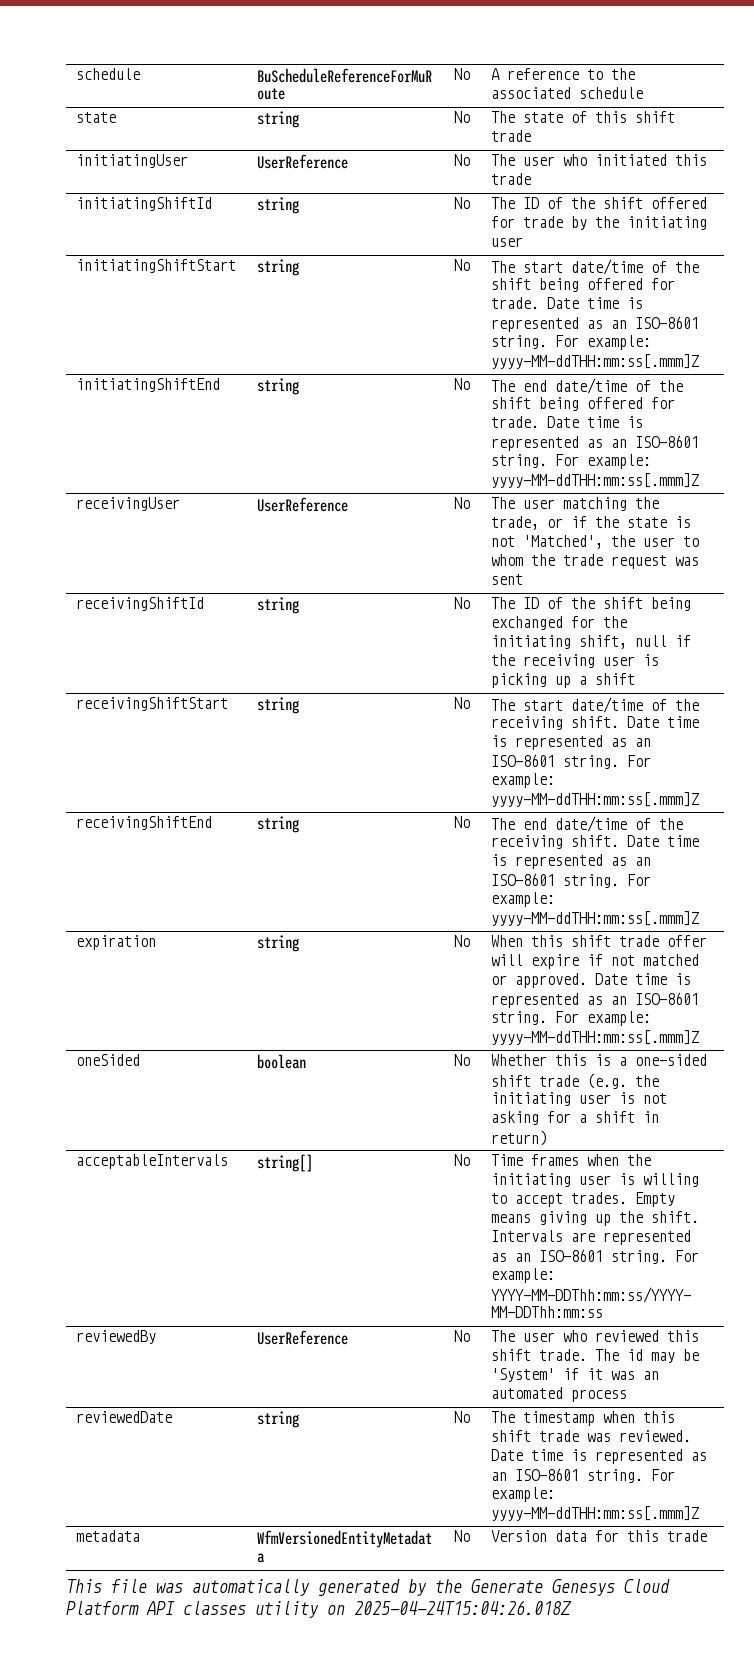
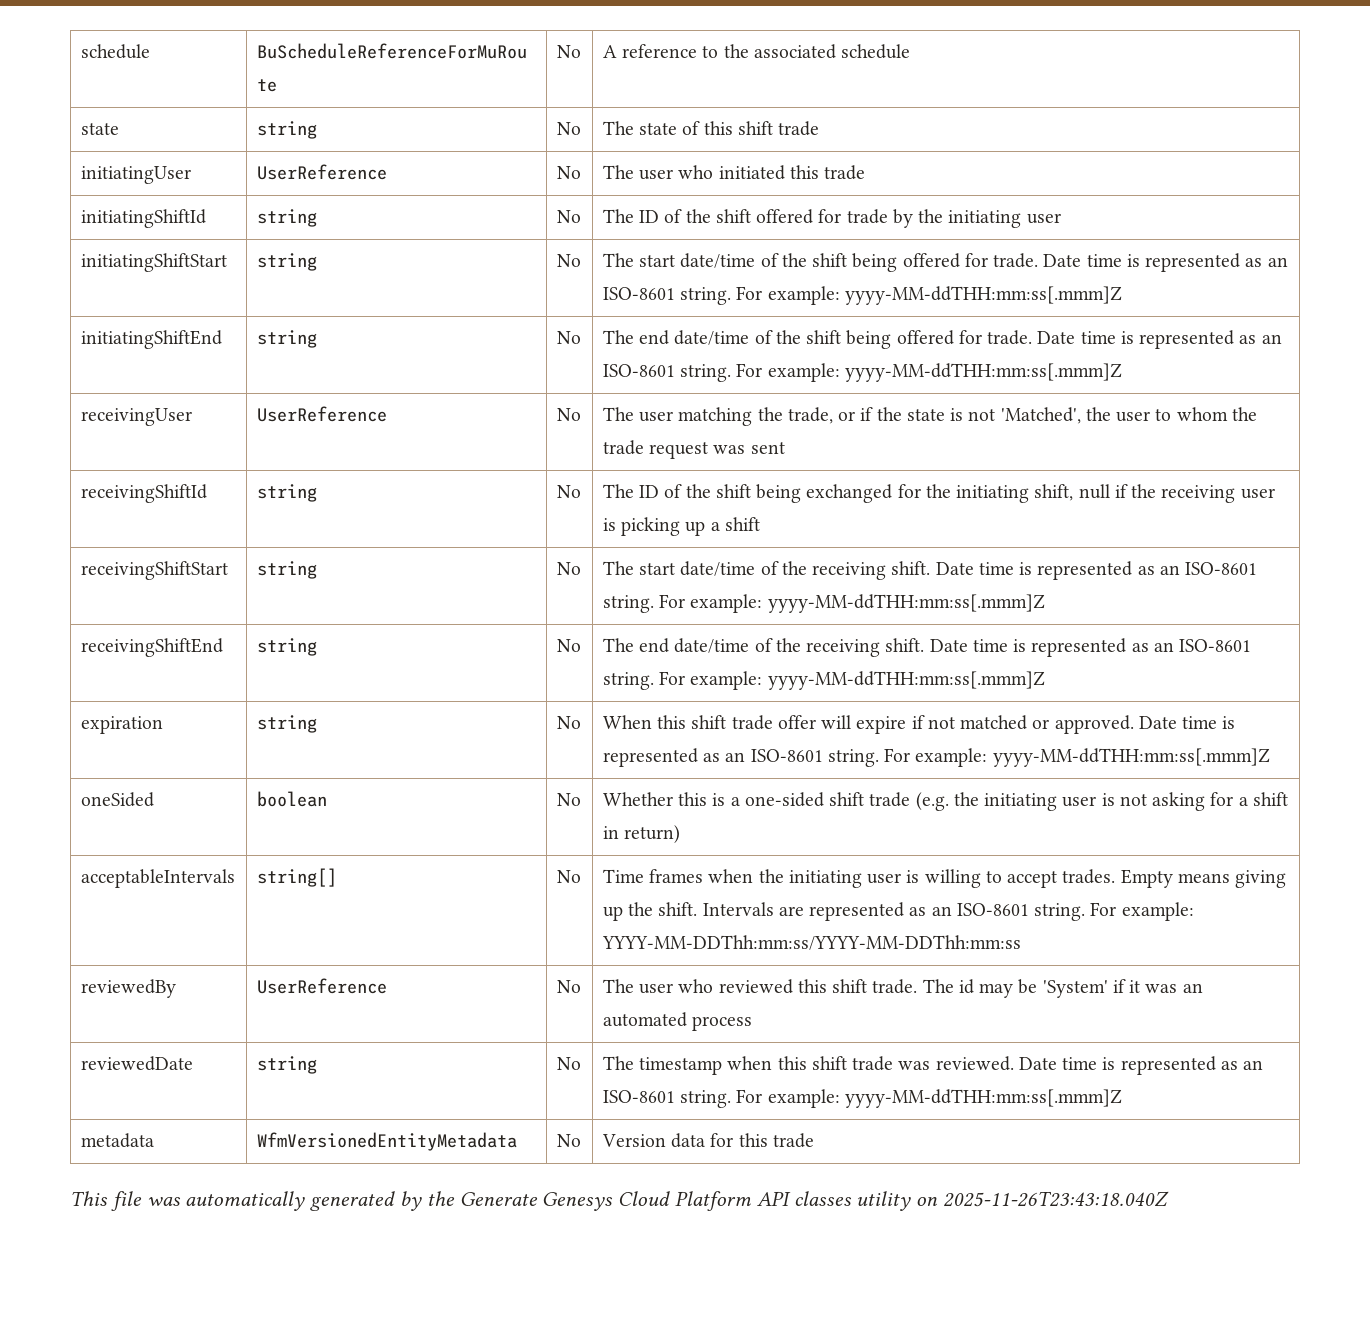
- This file was automatically generated by the Generate Genesys Cloud Platform API classes utility on 2025-04-24T15:04:26.018Z
+ This file was automatically generated by the Generate Genesys Cloud Platform API classes utility on 2025-11-26T23:43:18.040Z

